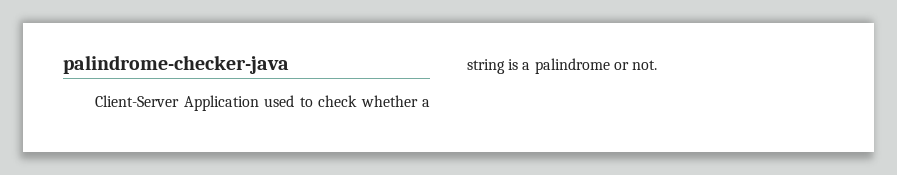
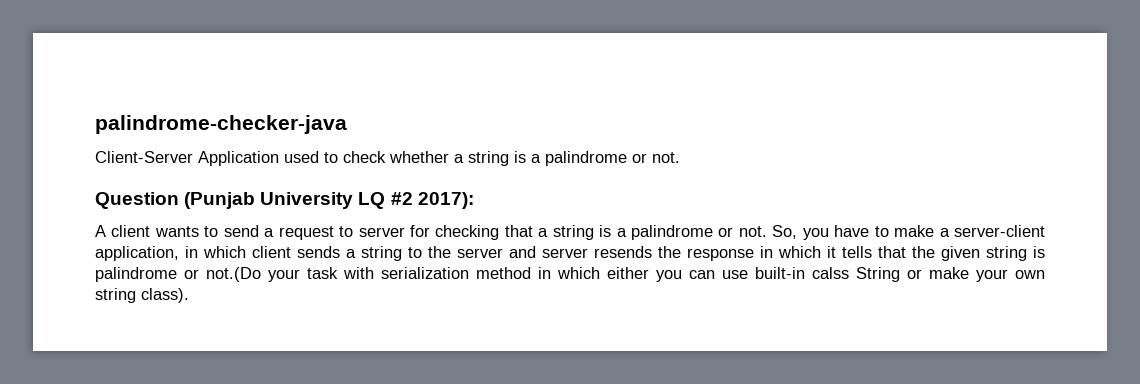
+ Question (Punjab University LQ #2 2017):
+ A client wants to send a request to server for checking that a string is a palindrome or not. So, you have to make a server-client application, in which client sends a string to the server and server resends the response in which it tells that the given string is palindrome or not.(Do your task with serialization method in which either you can use built-in calss String or make your own string class).

